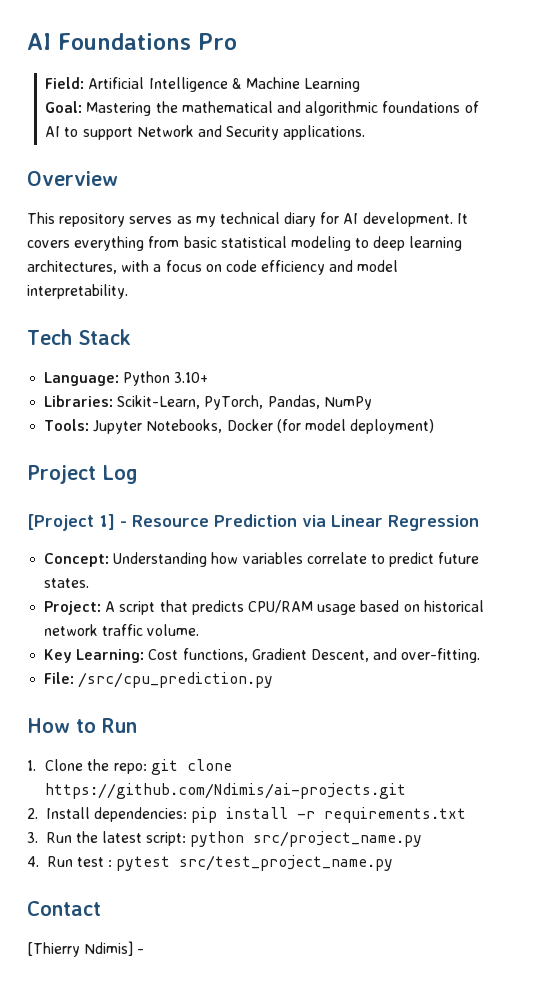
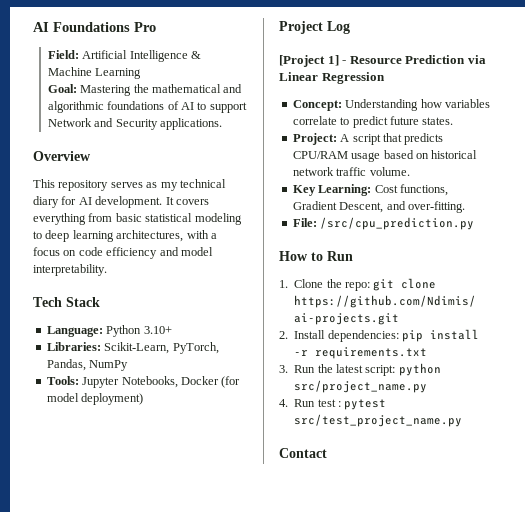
- [Thierry Ndimis] -

